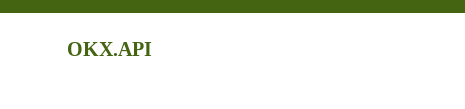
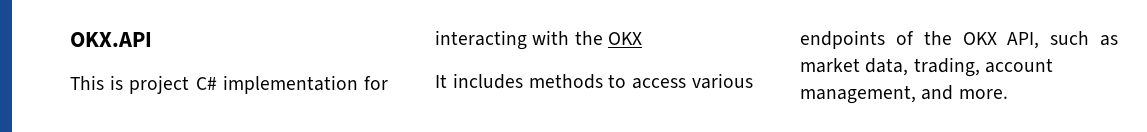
+ This is project C# implementation for interacting with the OKX
+ It includes methods to access various endpoints of the OKX API, such as market data, trading, account management, and more.

